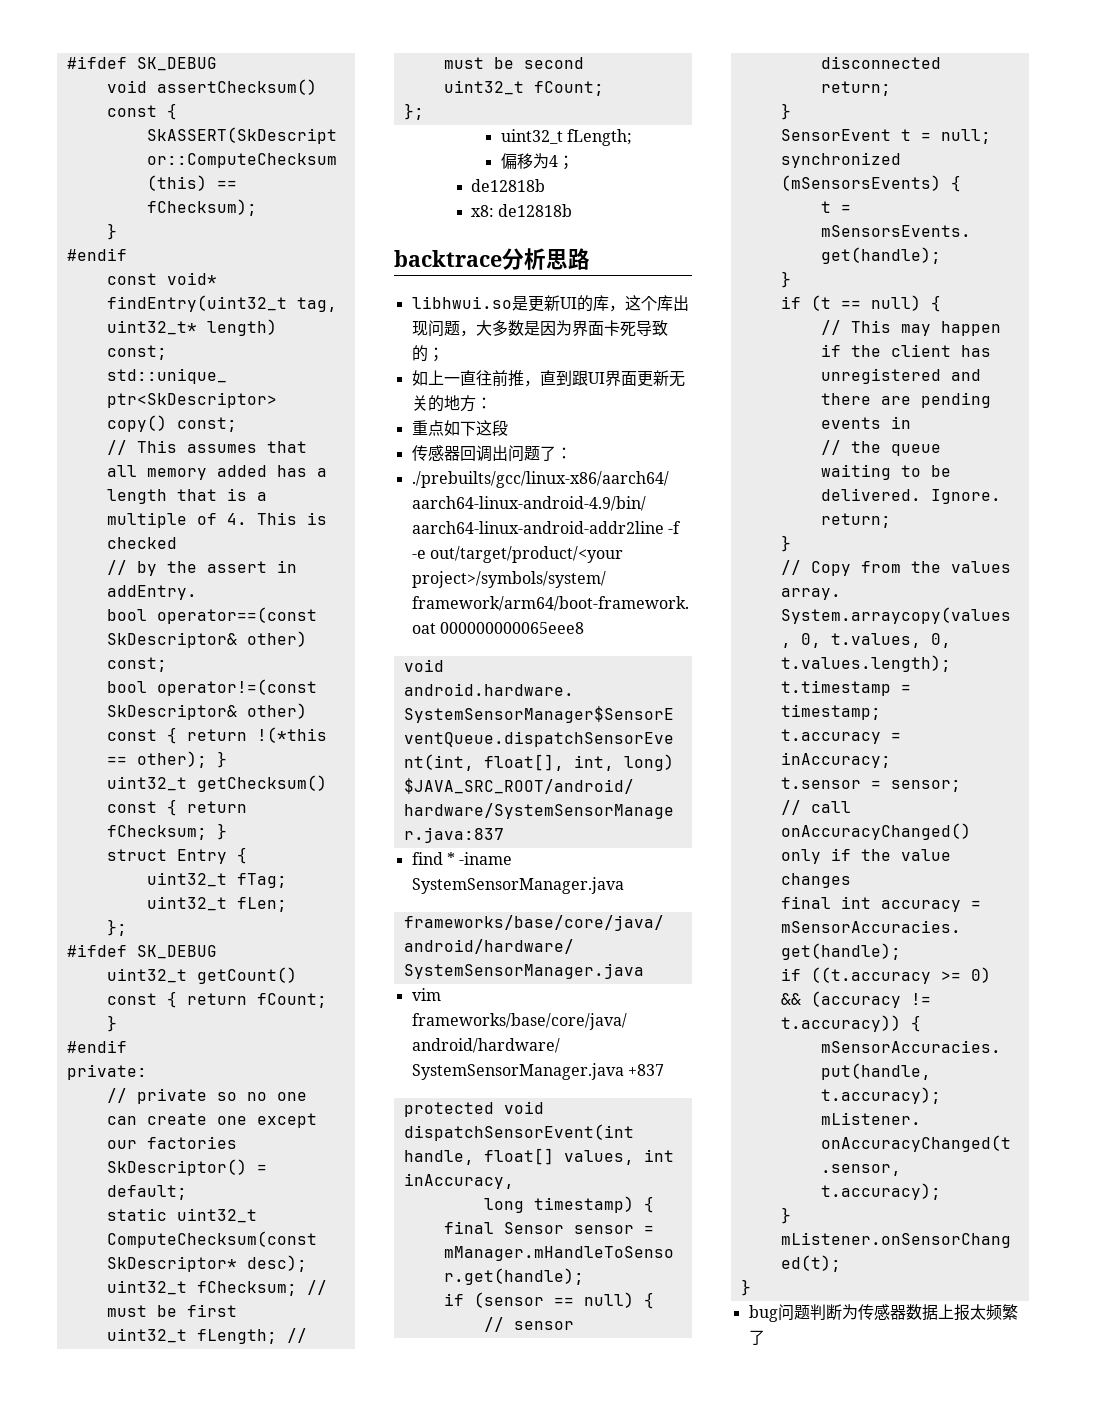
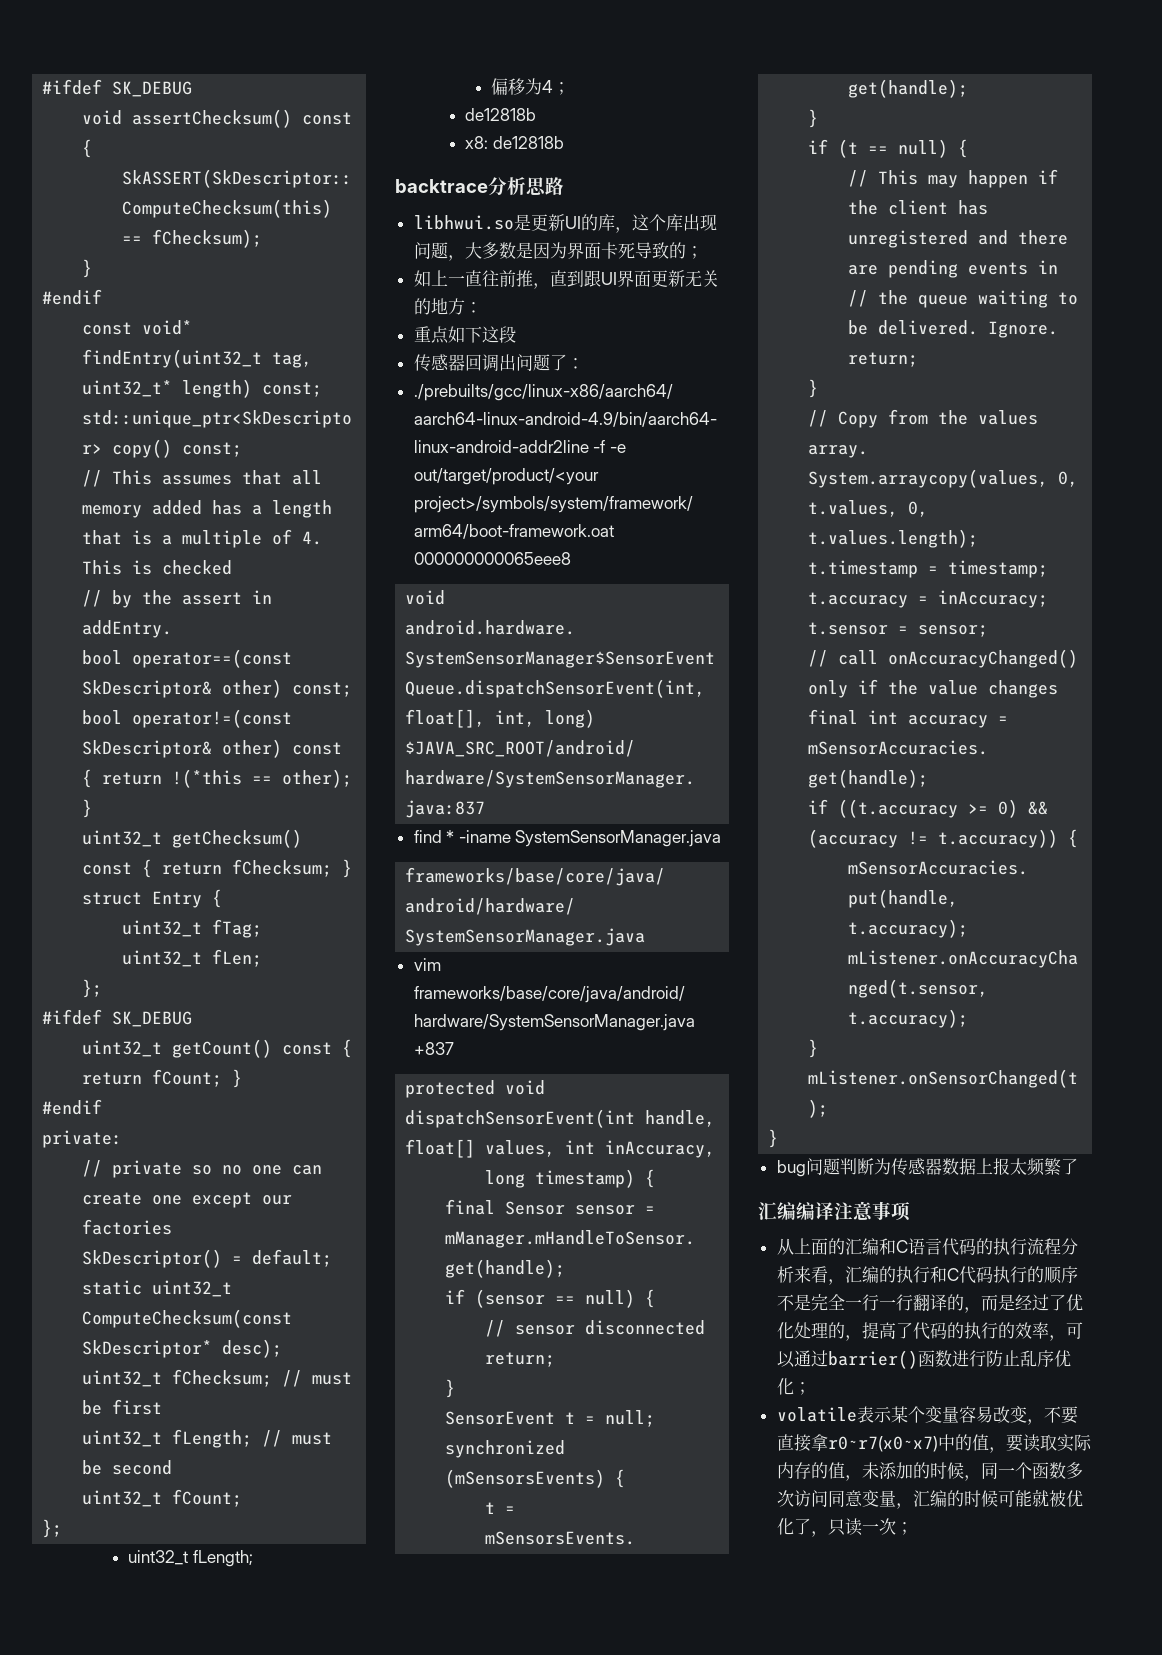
+ 汇编编译注意事项
+ 从上面的汇编和C语言代码的执行流程分析来看，汇编的执行和C代码执行的顺序不是完全一行一行翻译的，而是经过了优化处理的，提高了代码的执行的效率，可以通过barrier()函数进行防止乱序优化；
+ volatile表示某个变量容易改变，不要直接拿r0~r7(x0~x7)中的值，要读取实际内存的值，未添加的时候，同一个函数多次访问同意变量，汇编的时候可能就被优化了，只读一次；

